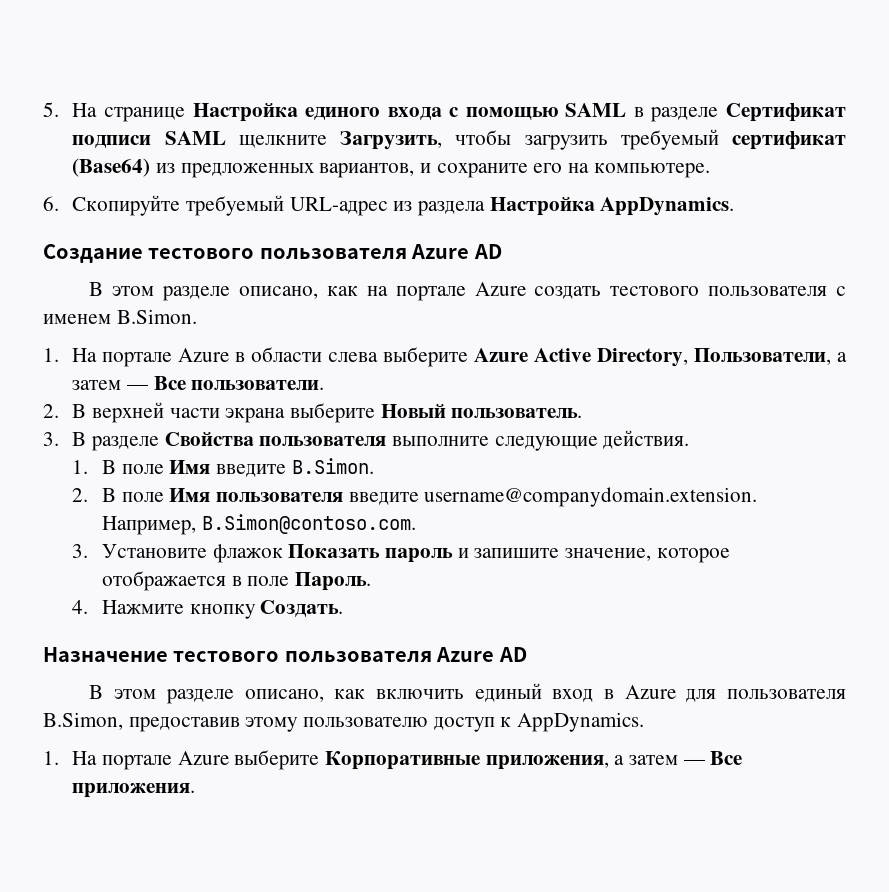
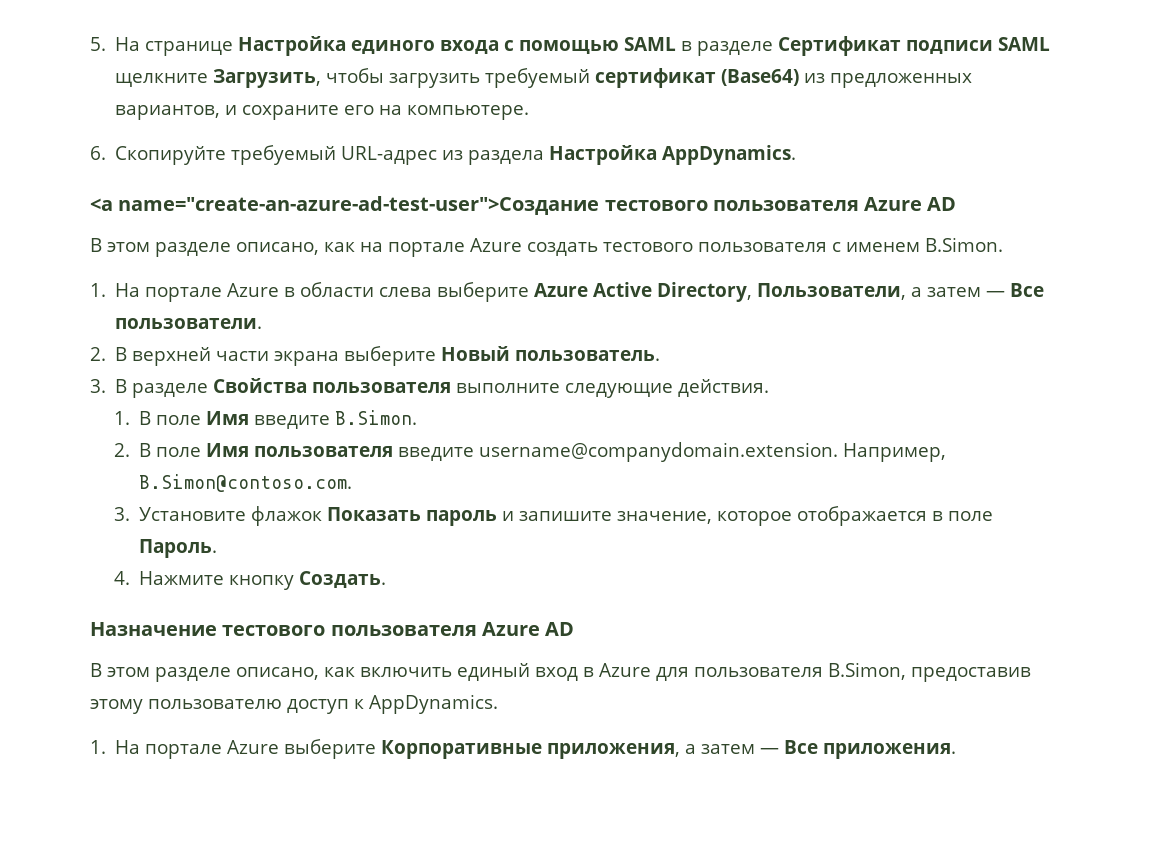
- Создание тестового пользователя Azure AD
+ <a name="create-an-azure-ad-test-user">Создание тестового пользователя Azure AD

